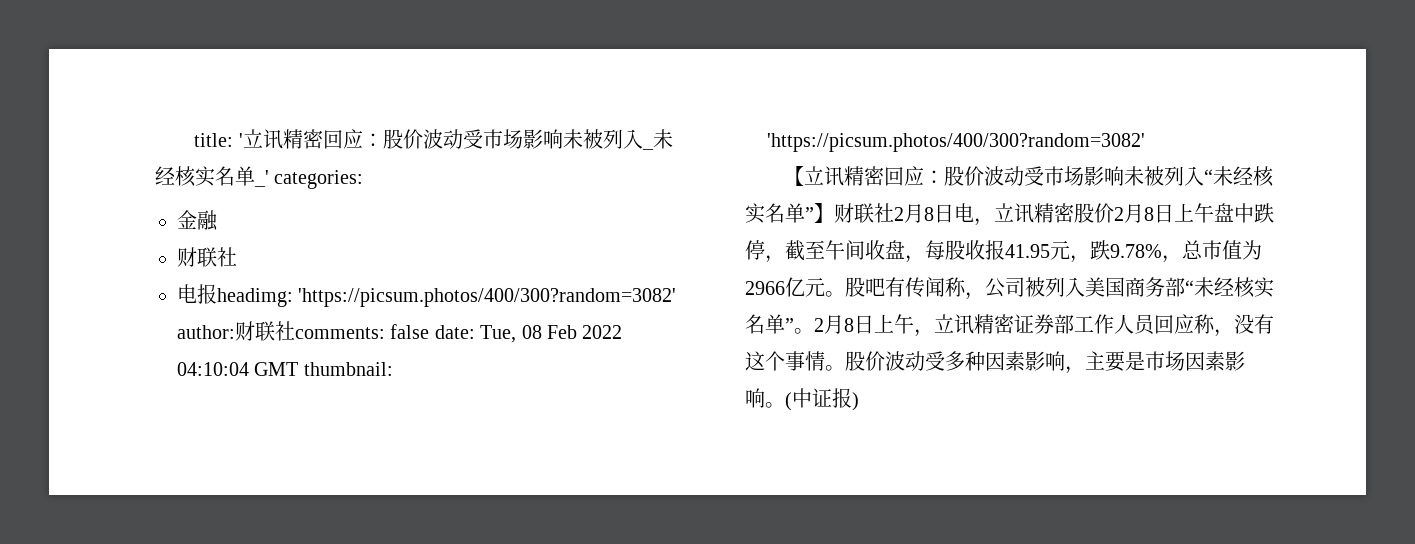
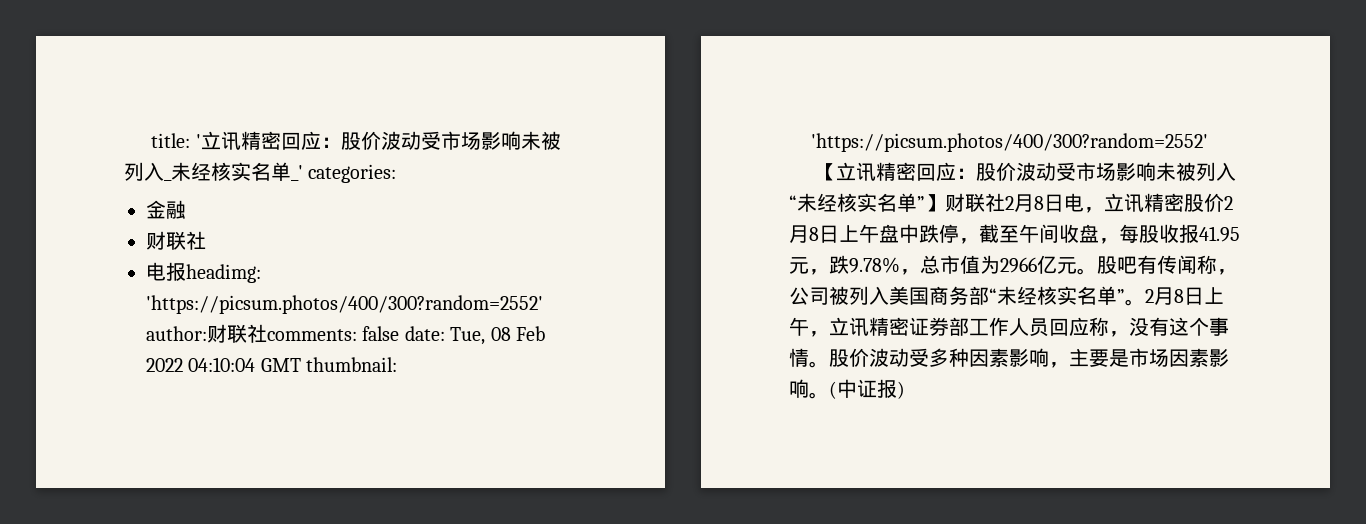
- 电报headimg: 'https://picsum.photos/400/300?random=3082' author:财联社comments: false date: Tue, 08 Feb 2022 04:10:04 GMT thumbnail: 'https://picsum.photos/400/300?random=3082'
+ 电报headimg: 'https://picsum.photos/400/300?random=2552' author:财联社comments: false date: Tue, 08 Feb 2022 04:10:04 GMT thumbnail: 'https://picsum.photos/400/300?random=2552'

